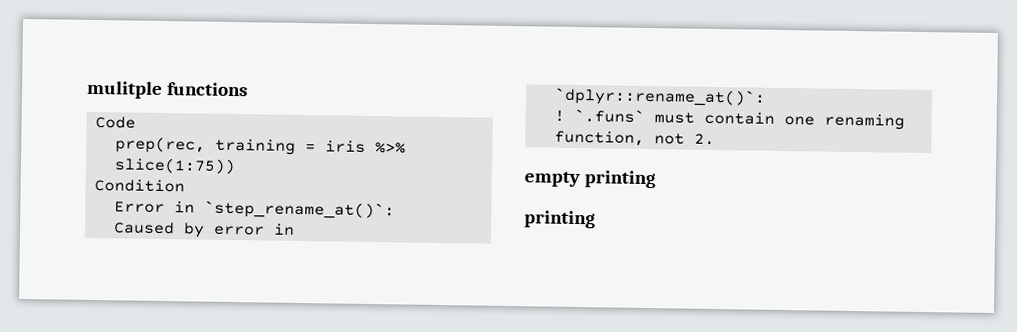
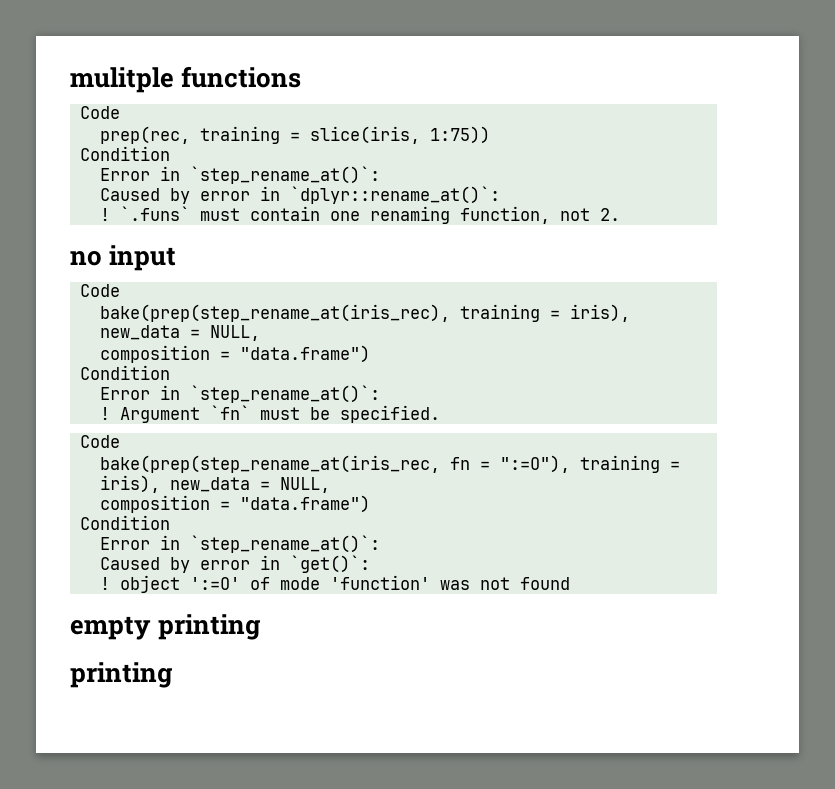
- prep(rec, training = iris %>% slice(1:75))
+ prep(rec, training = slice(iris, 1:75))
+ no input
+ Code
+ bake(prep(step_rename_at(iris_rec), training = iris), new_data = NULL,
+ composition = "data.frame")
+ Condition
+ Error in `step_rename_at()`:
+ ! Argument `fn` must be specified.
+ Code
+ bake(prep(step_rename_at(iris_rec, fn = ":=O"), training = iris), new_data = NULL,
+ composition = "data.frame")
+ Condition
+ Error in `step_rename_at()`:
+ Caused by error in `get()`:
+ ! object ':=O' of mode 'function' was not found

